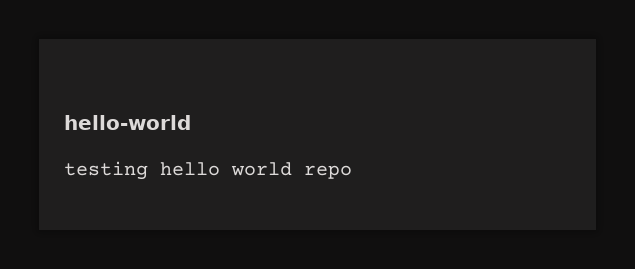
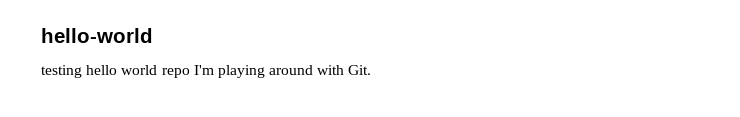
- testing hello world repo
+ testing hello world repo I'm playing around with Git.

